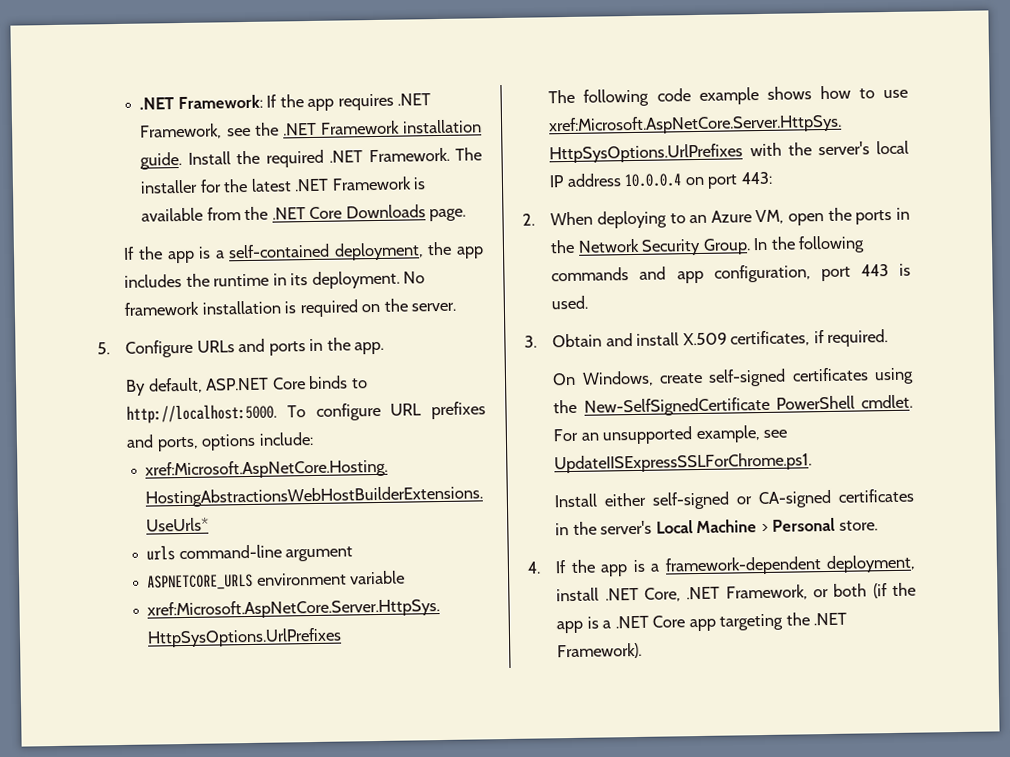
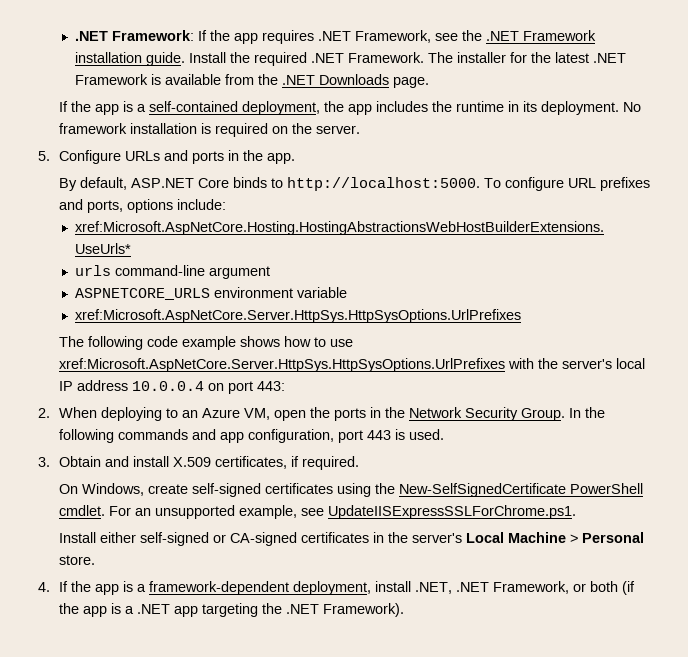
- The installer for the latest .NET Framework is available from the .NET Core Downloads page.
+ The installer for the latest .NET Framework is available from the .NET Downloads page.
- 4. If the app is a framework-dependent deployment, install .NET Core, .NET Framework, or both (if the app is a .NET Core app targeting the .NET Framework).
+ 4. If the app is a framework-dependent deployment, install .NET, .NET Framework, or both (if the app is a .NET app targeting the .NET Framework).

